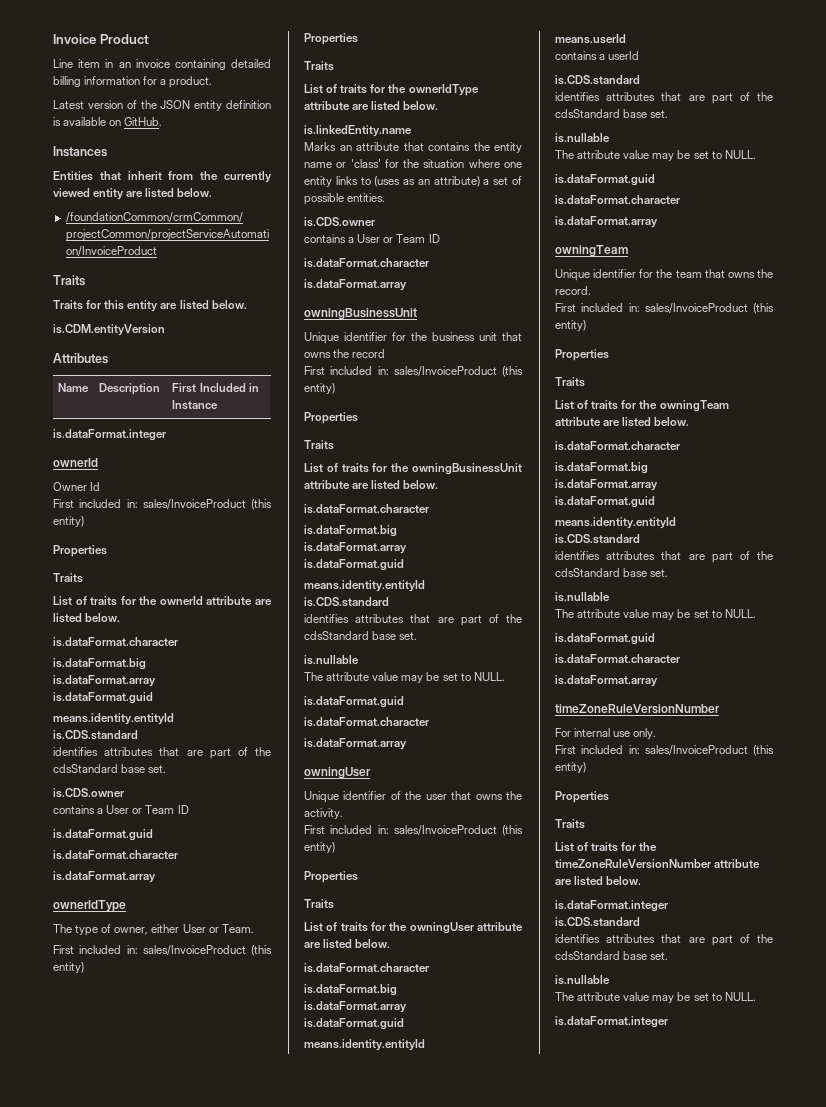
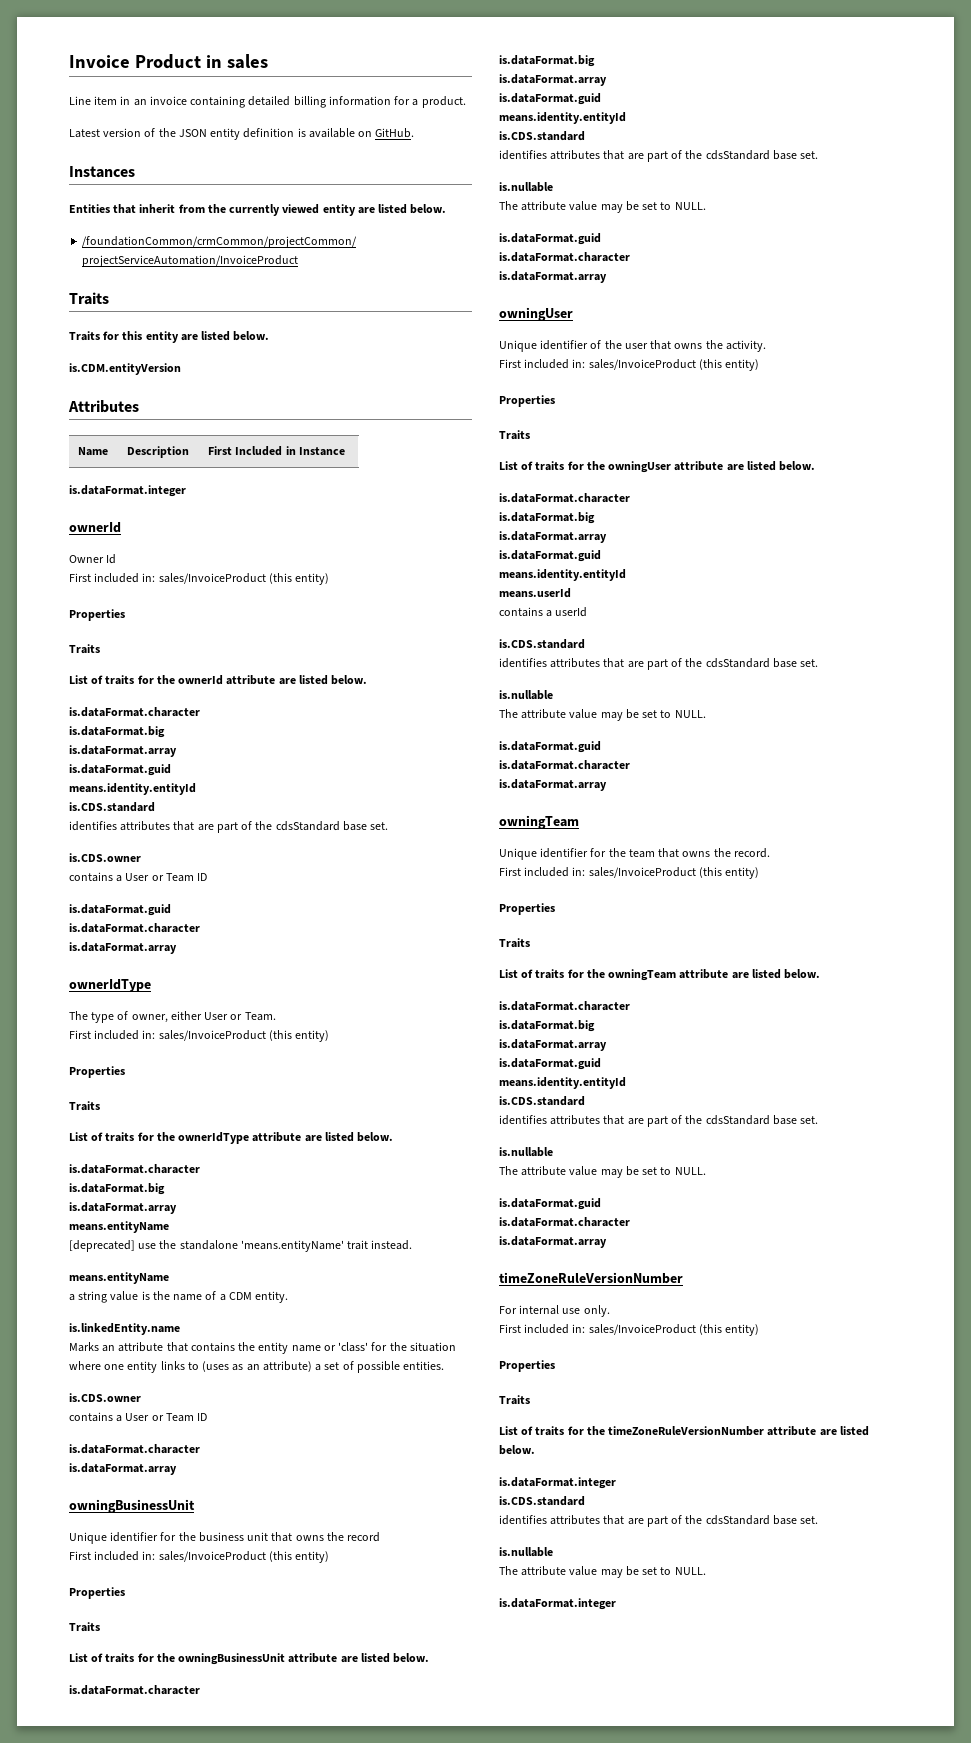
- Invoice Product
+ Invoice Product in sales
  List of traits for the ownerIdType attribute are listed below.
+ is.dataFormat.character
+ is.dataFormat.big
+ is.dataFormat.array
+ means.entityName
+ [deprecated] use the standalone 'means.entityName' trait instead.
+ means.entityName
+ a string value is the name of a CDM entity.

